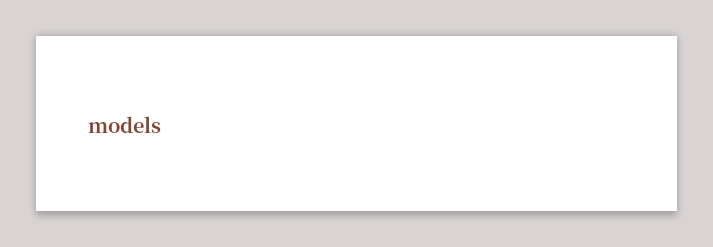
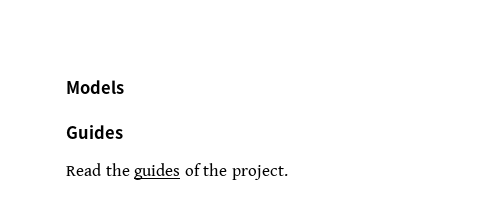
- models
+ Models
+ Guides
+ Read the guides of the project.

